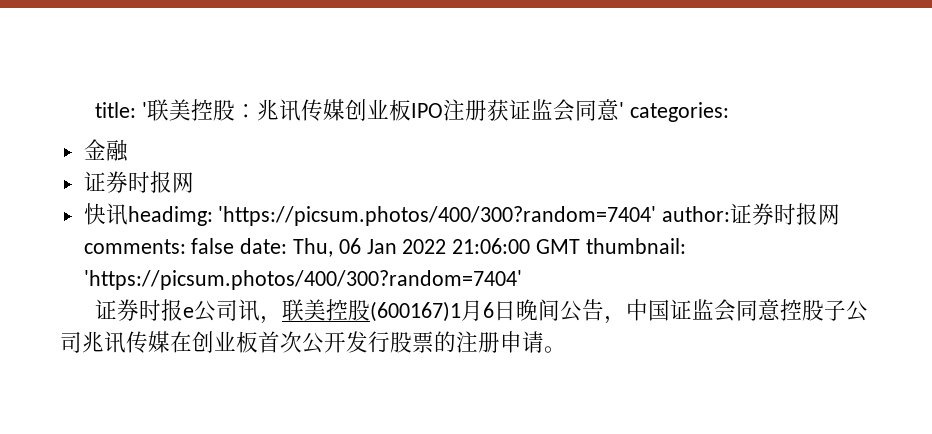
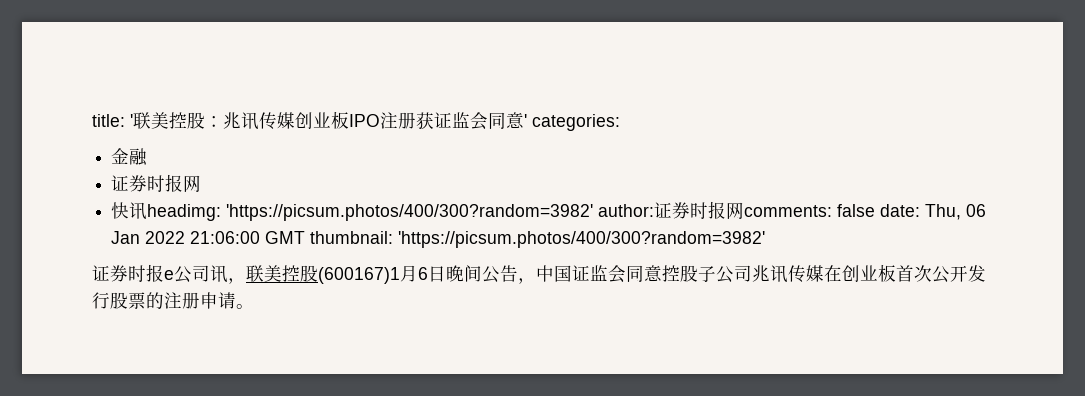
- 快讯headimg: 'https://picsum.photos/400/300?random=7404' author:证券时报网comments: false date: Thu, 06 Jan 2022 21:06:00 GMT thumbnail: 'https://picsum.photos/400/300?random=7404'
+ 快讯headimg: 'https://picsum.photos/400/300?random=3982' author:证券时报网comments: false date: Thu, 06 Jan 2022 21:06:00 GMT thumbnail: 'https://picsum.photos/400/300?random=3982'

